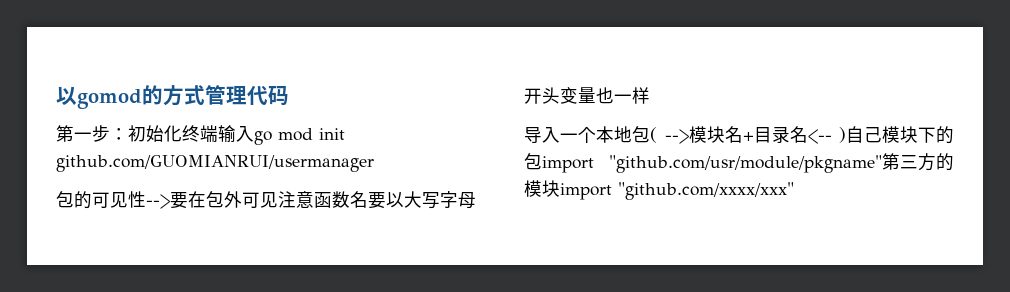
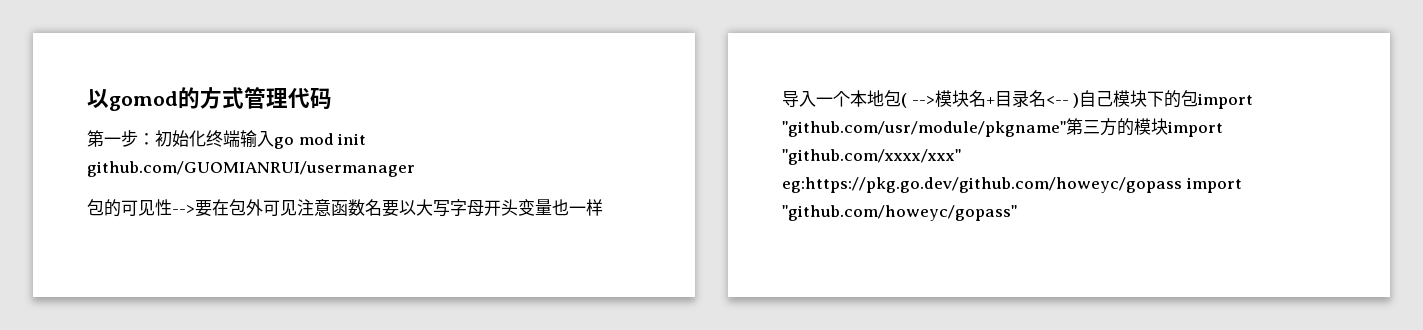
- 导入一个本地包( -->模块名+目录名<-- )自己模块下的包import "github.com/usr/module/pkgname"第三方的模块import "github.com/xxxx/xxx"
+ 导入一个本地包( -->模块名+目录名<-- )自己模块下的包import "github.com/usr/module/pkgname"第三方的模块import "github.com/xxxx/xxx" eg:https://pkg.go.dev/github.com/howeyc/gopass import "github.com/howeyc/gopass"

